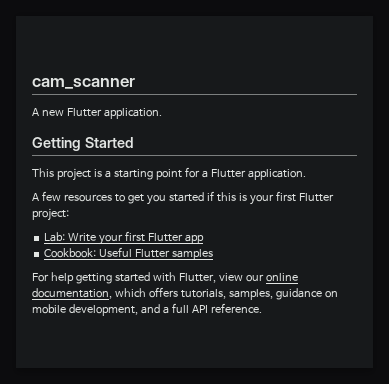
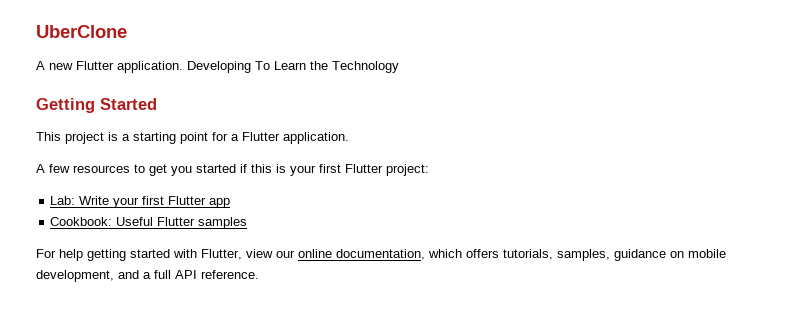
- cam_scanner
+ UberClone
+ Developing To Learn the Technology

